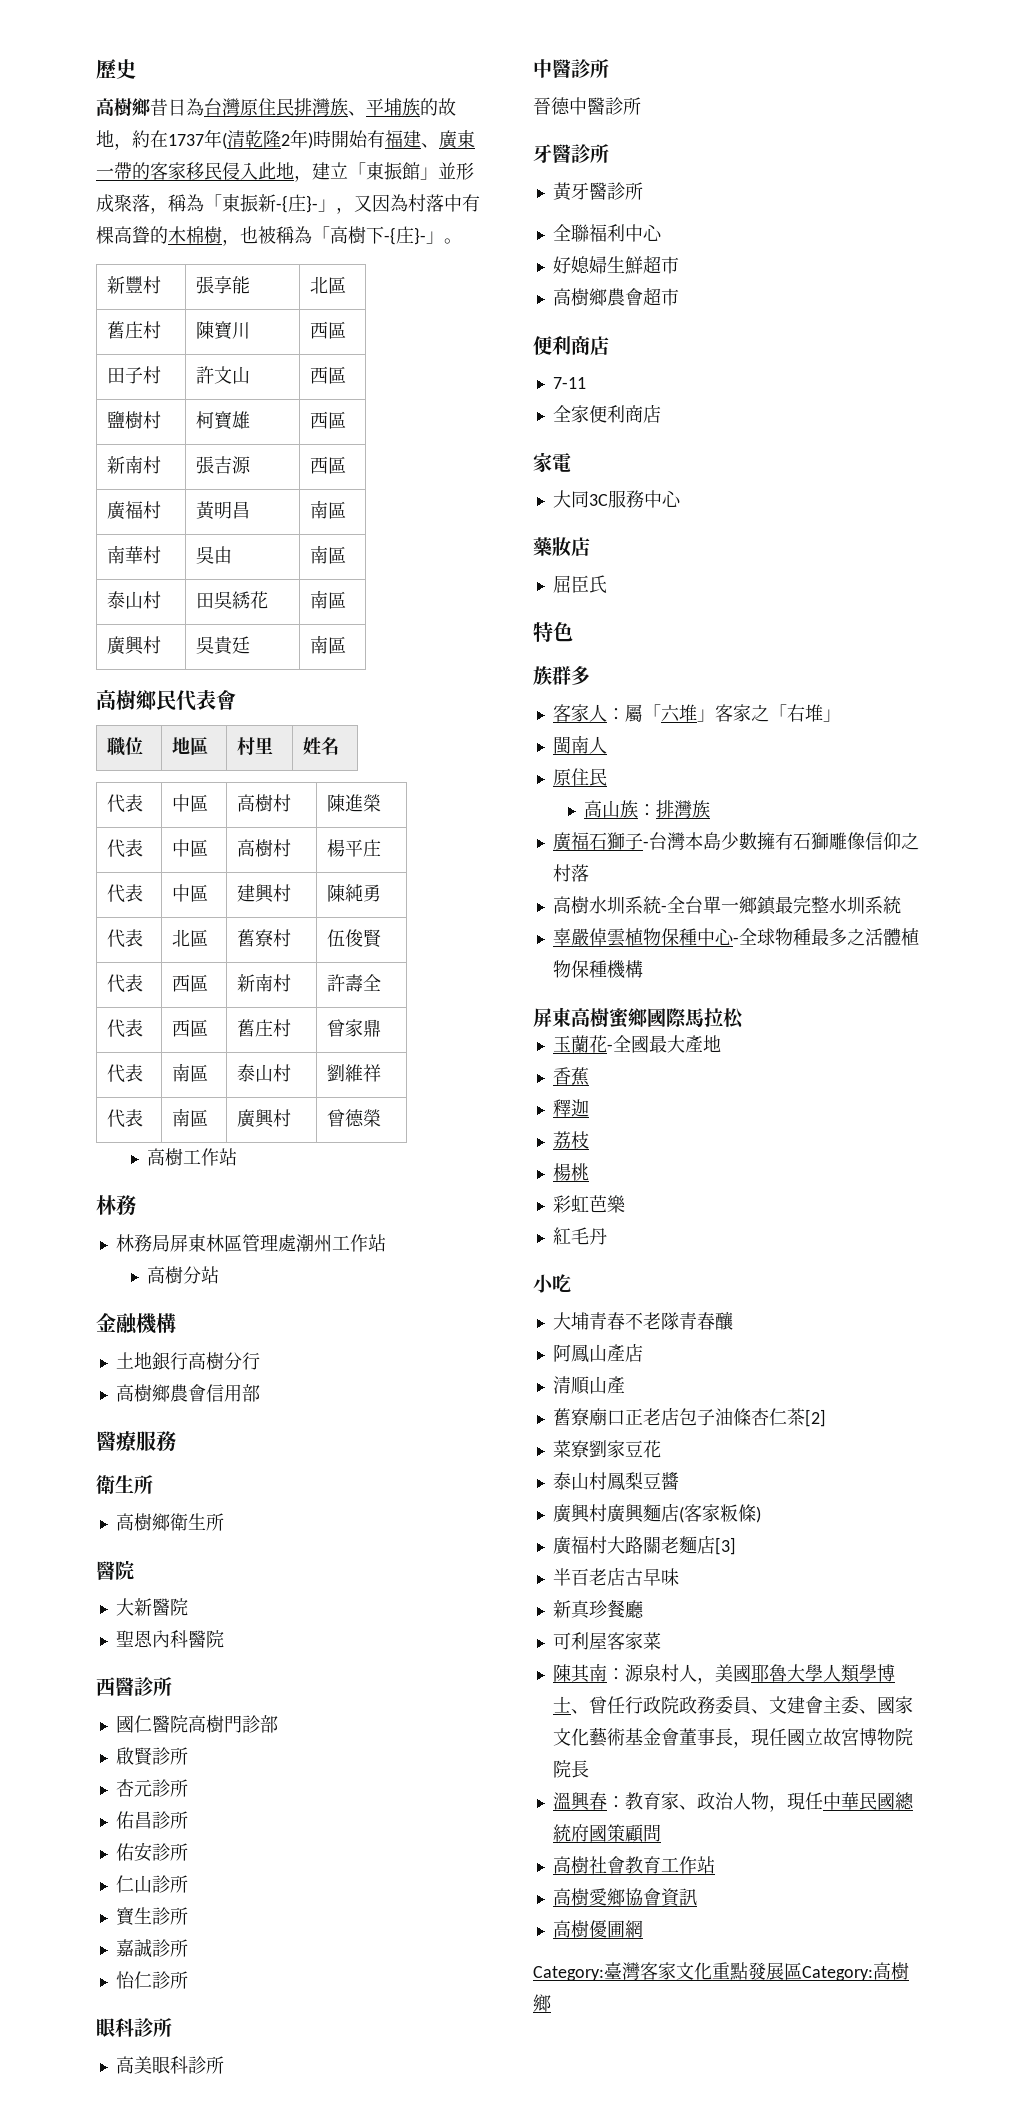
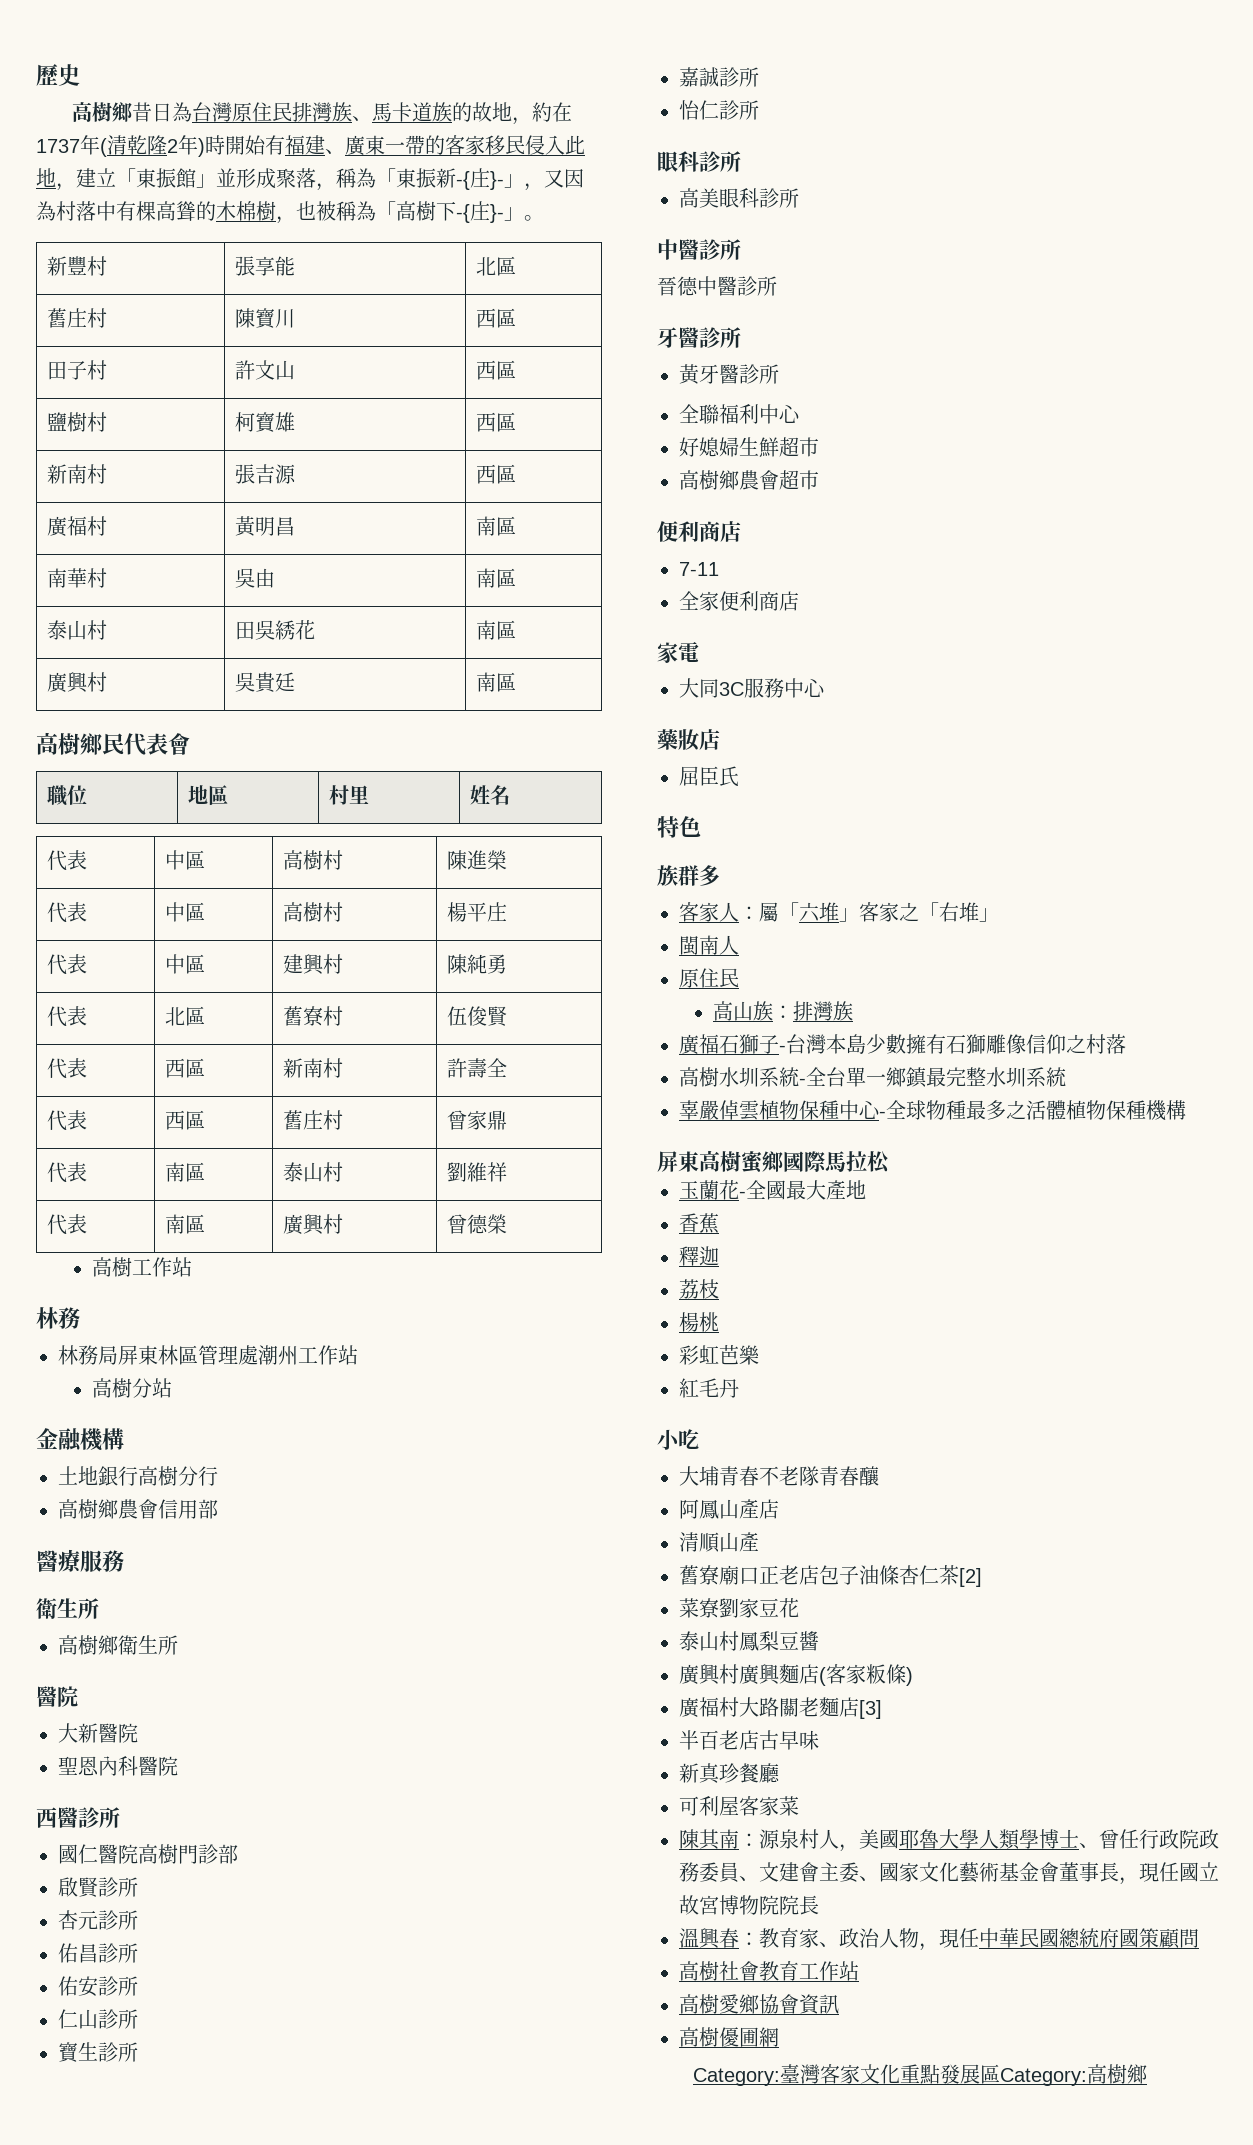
- 高樹鄉昔日為台灣原住民排灣族、平埔族的故地，約在1737年(清乾隆2年)時開始有福建、廣東一帶的客家移民侵入此地，建立「東振館」並形成聚落，稱為「東振新-{庄}-」，又因為村落中有棵高聳的木棉樹，也被稱為「高樹下-{庄}-」。
+ 高樹鄉昔日為台灣原住民排灣族、馬卡道族的故地，約在1737年(清乾隆2年)時開始有福建、廣東一帶的客家移民侵入此地，建立「東振館」並形成聚落，稱為「東振新-{庄}-」，又因為村落中有棵高聳的木棉樹，也被稱為「高樹下-{庄}-」。

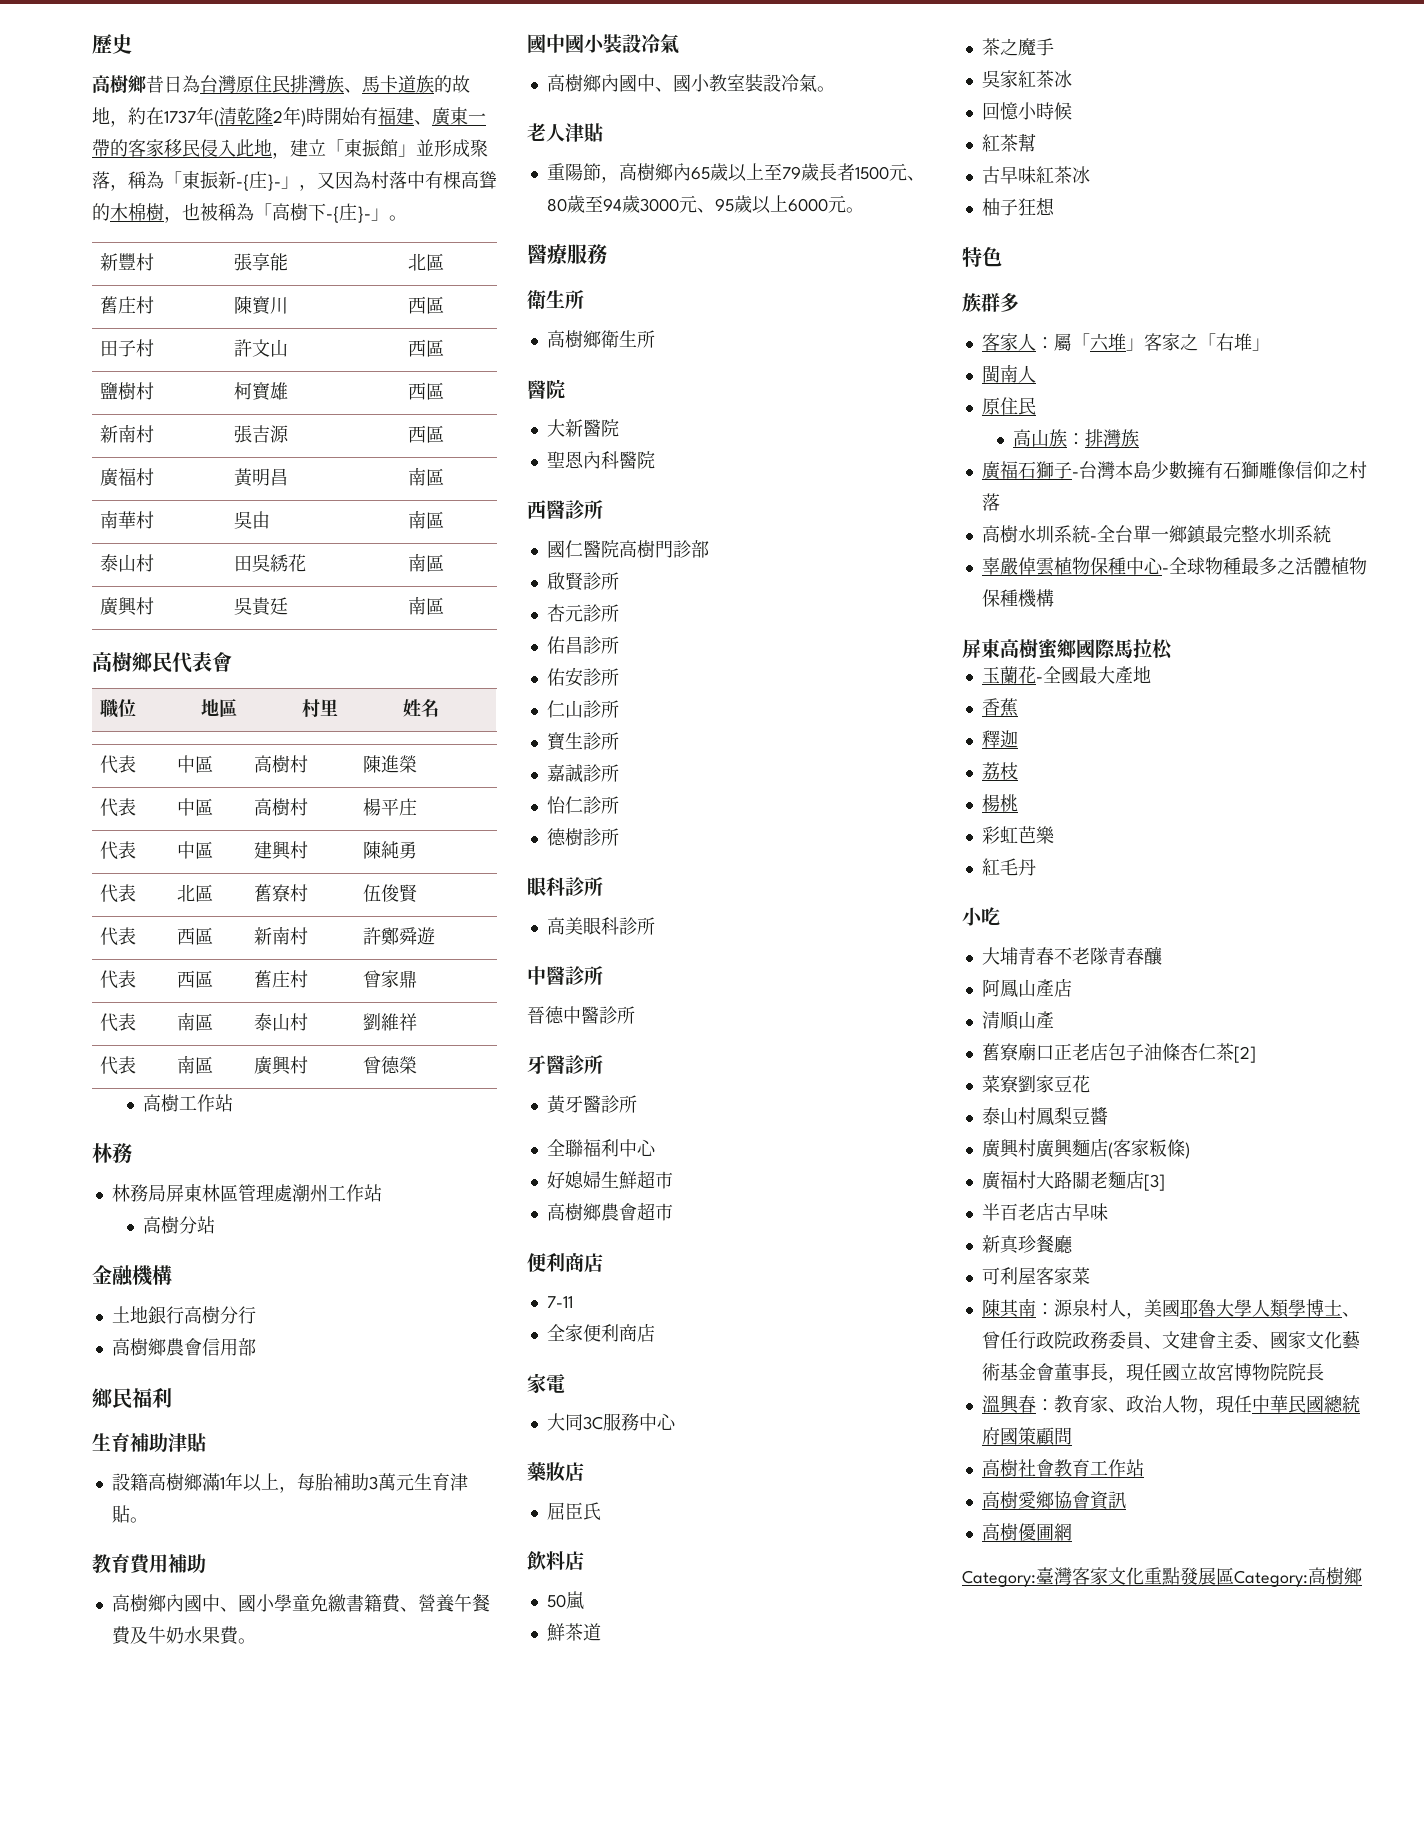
- 代表 | 西區 | 新南村 | 許壽全
+ 代表 | 西區 | 新南村 | 許鄭舜遊
+ 鄉民福利
+ 生育補助津貼
+ 設籍高樹鄉滿1年以上，每胎補助3萬元生育津貼。
+ 教育費用補助
+ 高樹鄉內國中、國小學童免繳書籍費、營養午餐費及牛奶水果費。
+ 國中國小裝設冷氣
+ 高樹鄉內國中、國小教室裝設冷氣。
+ 老人津貼
+ 重陽節，高樹鄉內65歲以上至79歲長者1500元、80歲至94歲3000元、95歲以上6000元。
+ 德樹診所
+ 飲料店
+ 50嵐
+ 鮮茶道
+ 茶之魔手
+ 吳家紅茶冰
+ 回憶小時候
+ 紅茶幫
+ 古早味紅茶冰
+ 柚子狂想

